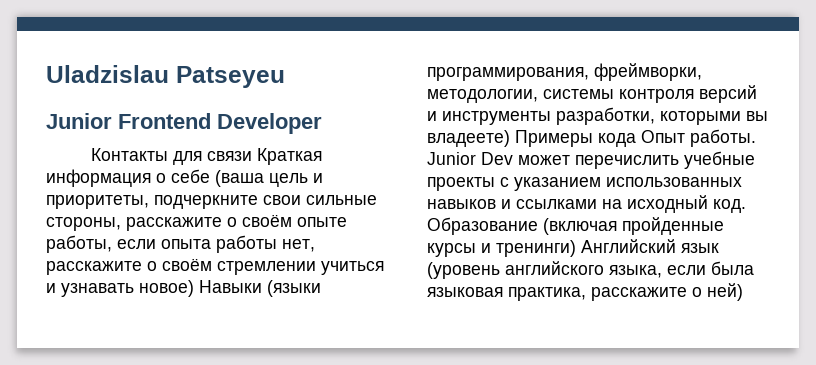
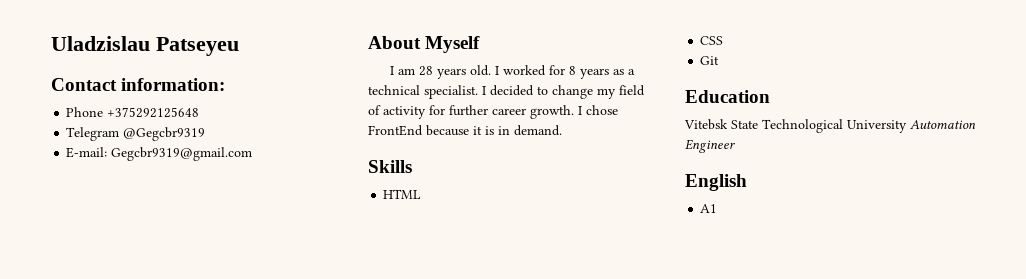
- Junior Frontend Developer
- Контакты для связи Краткая информация о себе (ваша цель и приоритеты, подчеркните свои сильные стороны, расскажите о своём опыте работы, если опыта работы нет, расскажите о своём стремлении учиться и узнавать новое) Навыки (языки программирования, фреймворки, методологии, системы контроля версий и инструменты разработки, которыми вы владеете) Примеры кода Опыт работы. Junior Dev может перечислить учебные проекты с указанием использованных навыков и ссылками на исходный код. Образование (включая пройденные курсы и тренинги) Английский язык (уровень английского языка, если была языковая практика, расскажите о ней)
+ Contact information:
+ Phone +375292125648
+ Telegram @Gegcbr9319
+ E-mail: Gegcbr9319@gmail.com
+ About Myself
+ I am 28 years old. I worked for 8 years as a technical specialist. I decided to change my field of activity for further career growth. I chose FrontEnd because it is in demand.
+ Skills
+ HTML
+ CSS
+ Git
+ Education
+ Vitebsk State Technological University Automation Engineer
+ English
+ A1

